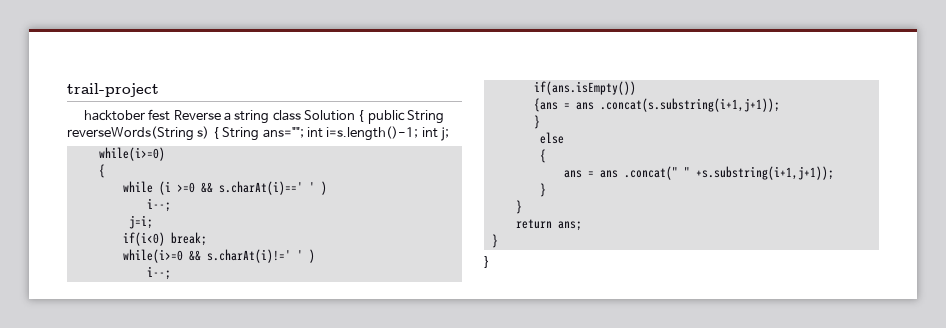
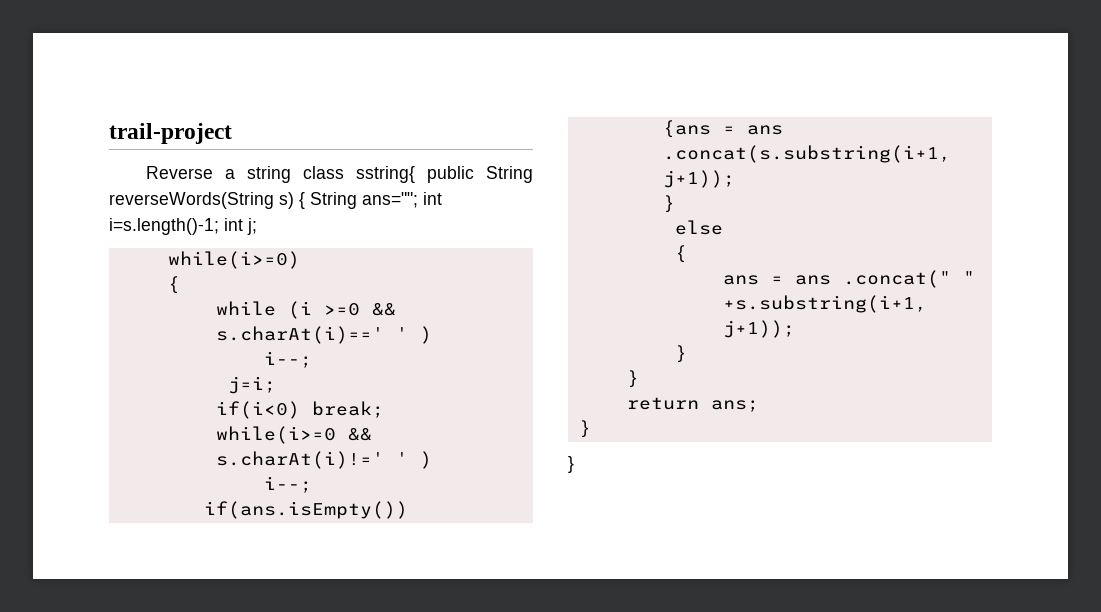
- hacktober fest Reverse a string class Solution { public String reverseWords(String s) { String ans=""; int i=s.length()-1; int j;
+ Reverse a string class sstring{ public String reverseWords(String s) { String ans=""; int i=s.length()-1; int j;

